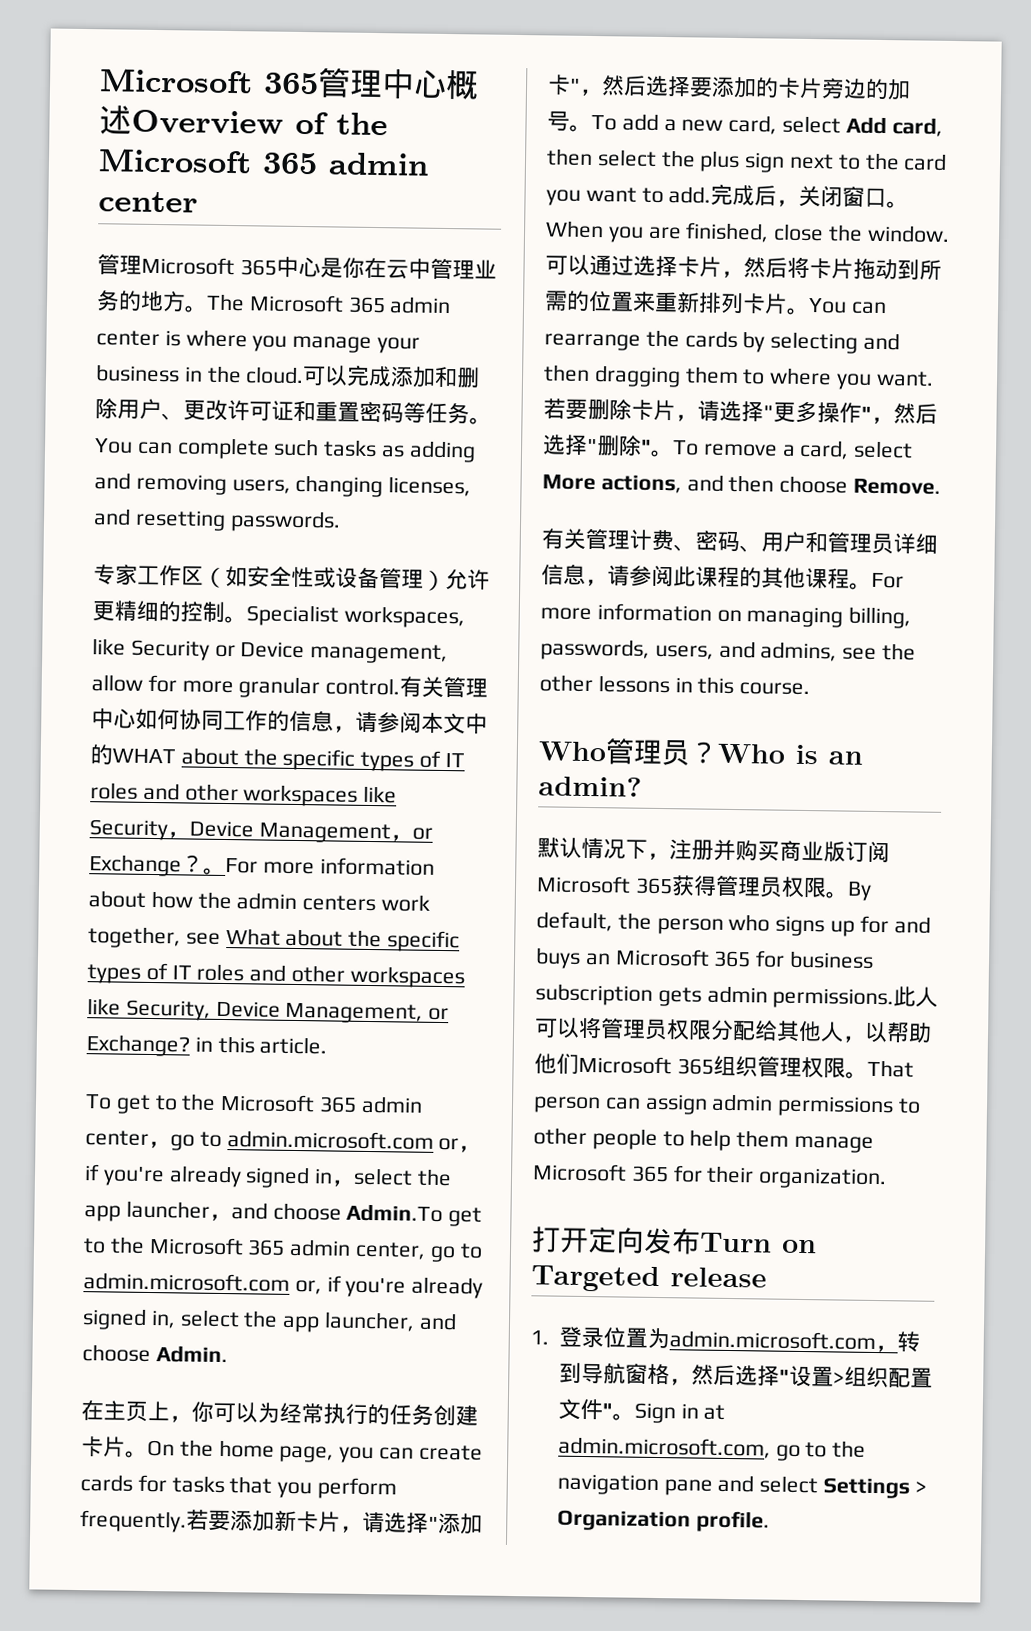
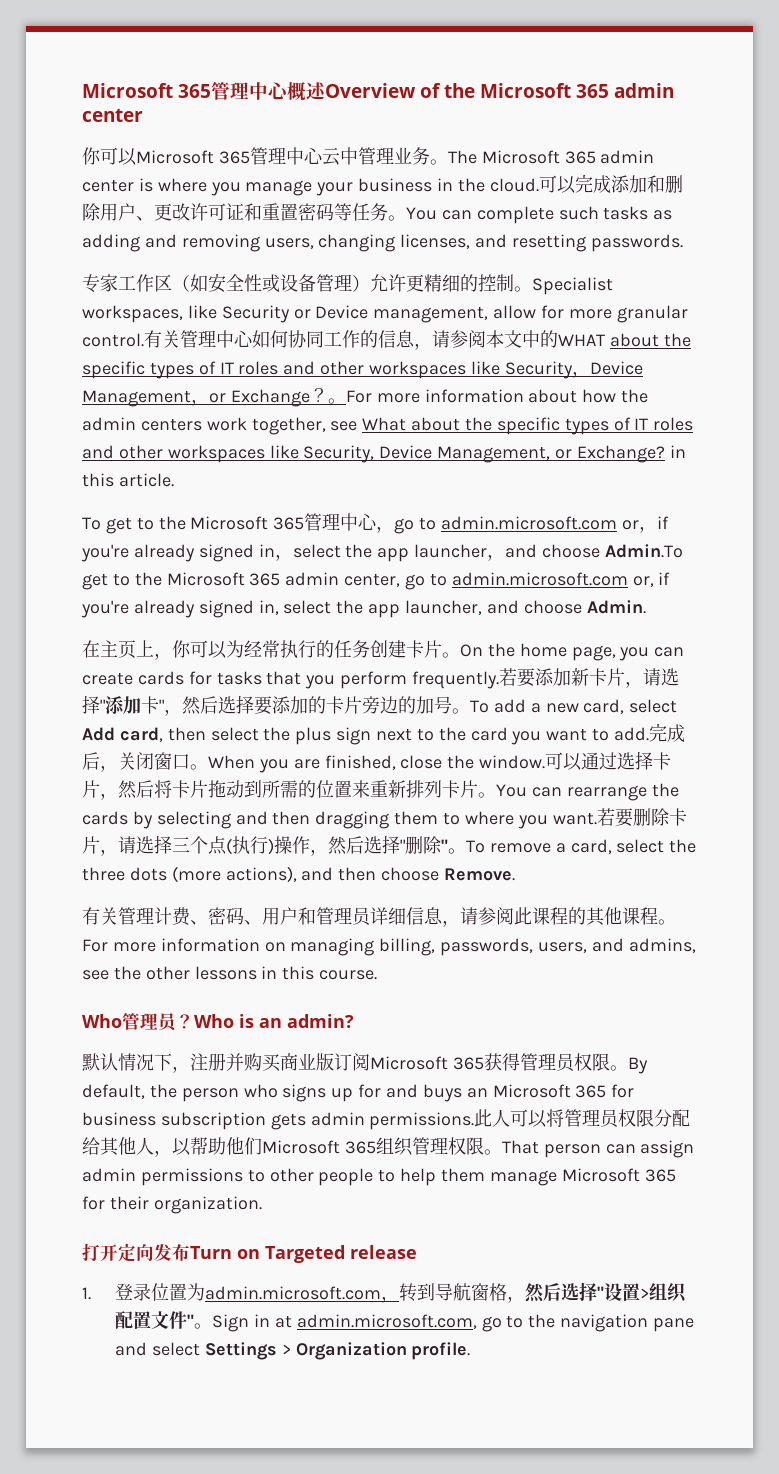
- 管理Microsoft 365中心是你在云中管理业务的地方。
+ 你可以Microsoft 365管理中心云中管理业务。
- To get to the Microsoft 365 admin center，go to admin.microsoft.com or，if you're already signed in，select the app launcher，and choose Admin.To get to the Microsoft 365 admin center, go to admin.microsoft.com or, if you're already signed in, select the app launcher, and choose Admin.
+ To get to the Microsoft 365管理中心，go to admin.microsoft.com or，if you're already signed in，select the app launcher，and choose Admin.To get to the Microsoft 365 admin center, go to admin.microsoft.com or, if you're already signed in, select the app launcher, and choose Admin.
- 若要删除卡片，请选择"更多操作"，然后选择"删除"。
+ 若要删除卡片，请选择三个点(执行)操作，然后选择"删除"。
- To remove a card, select More actions, and then choose Remove.
+ To remove a card, select the three dots (more actions), and then choose Remove.

